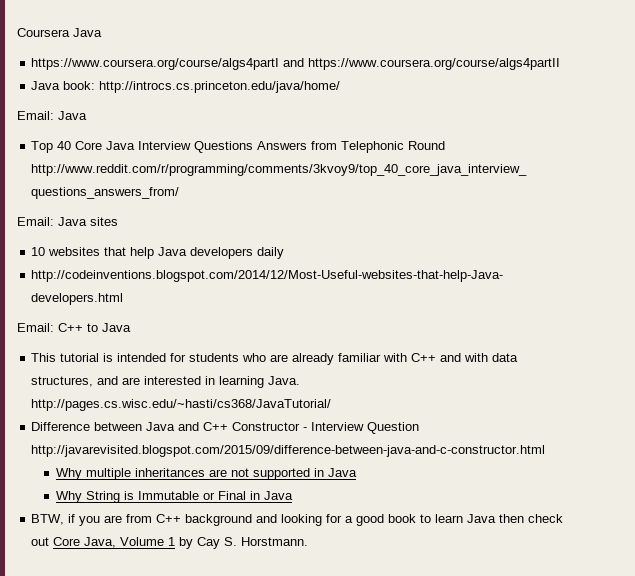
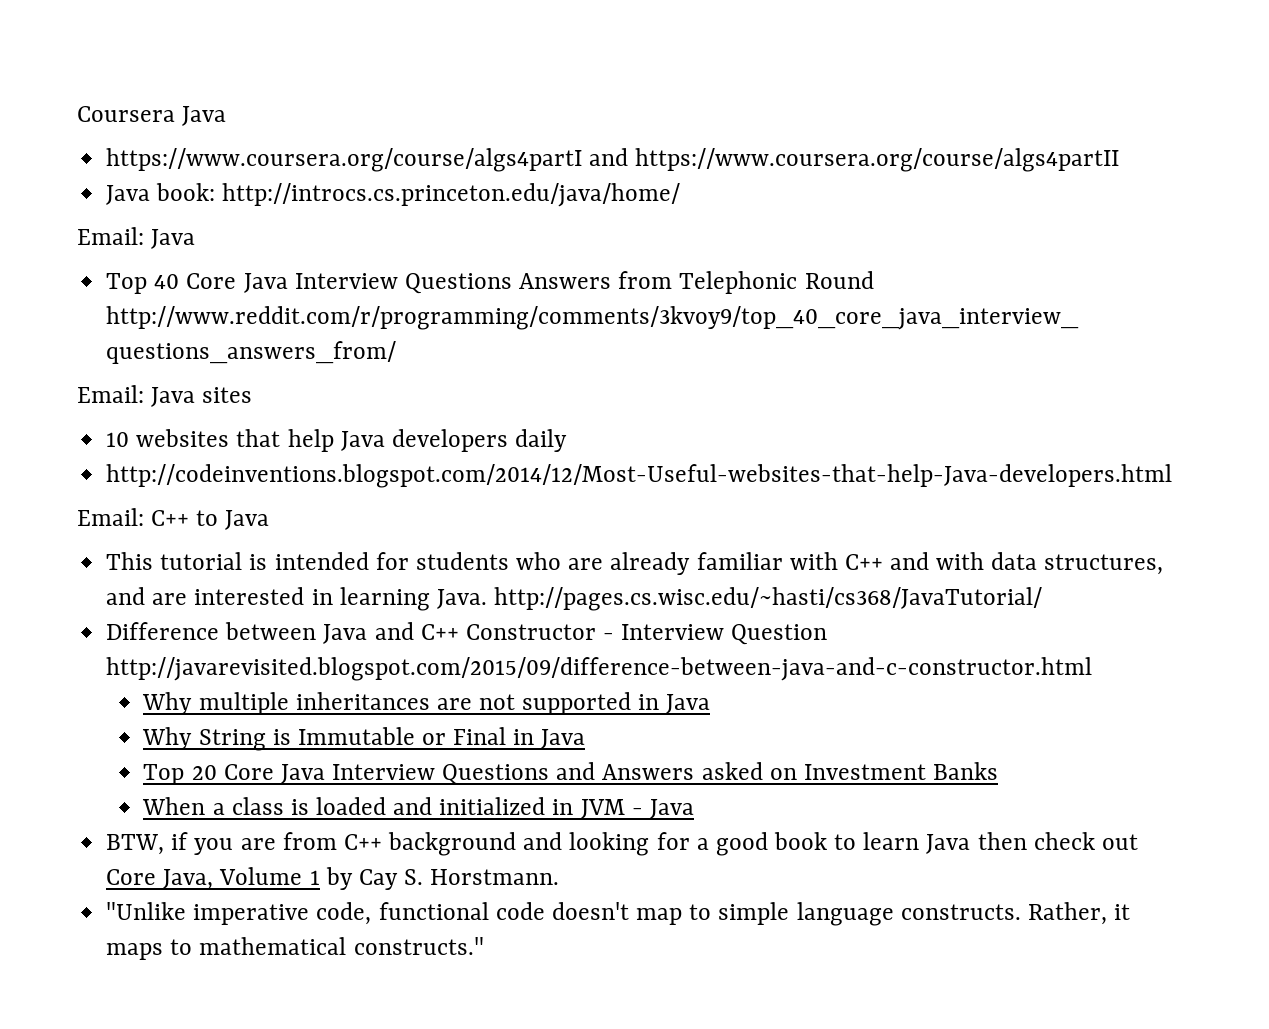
+ Top 20 Core Java Interview Questions and Answers asked on Investment Banks
+ When a class is loaded and initialized in JVM - Java
+ "Unlike imperative code, functional code doesn't map to simple language constructs. Rather, it maps to mathematical constructs."

